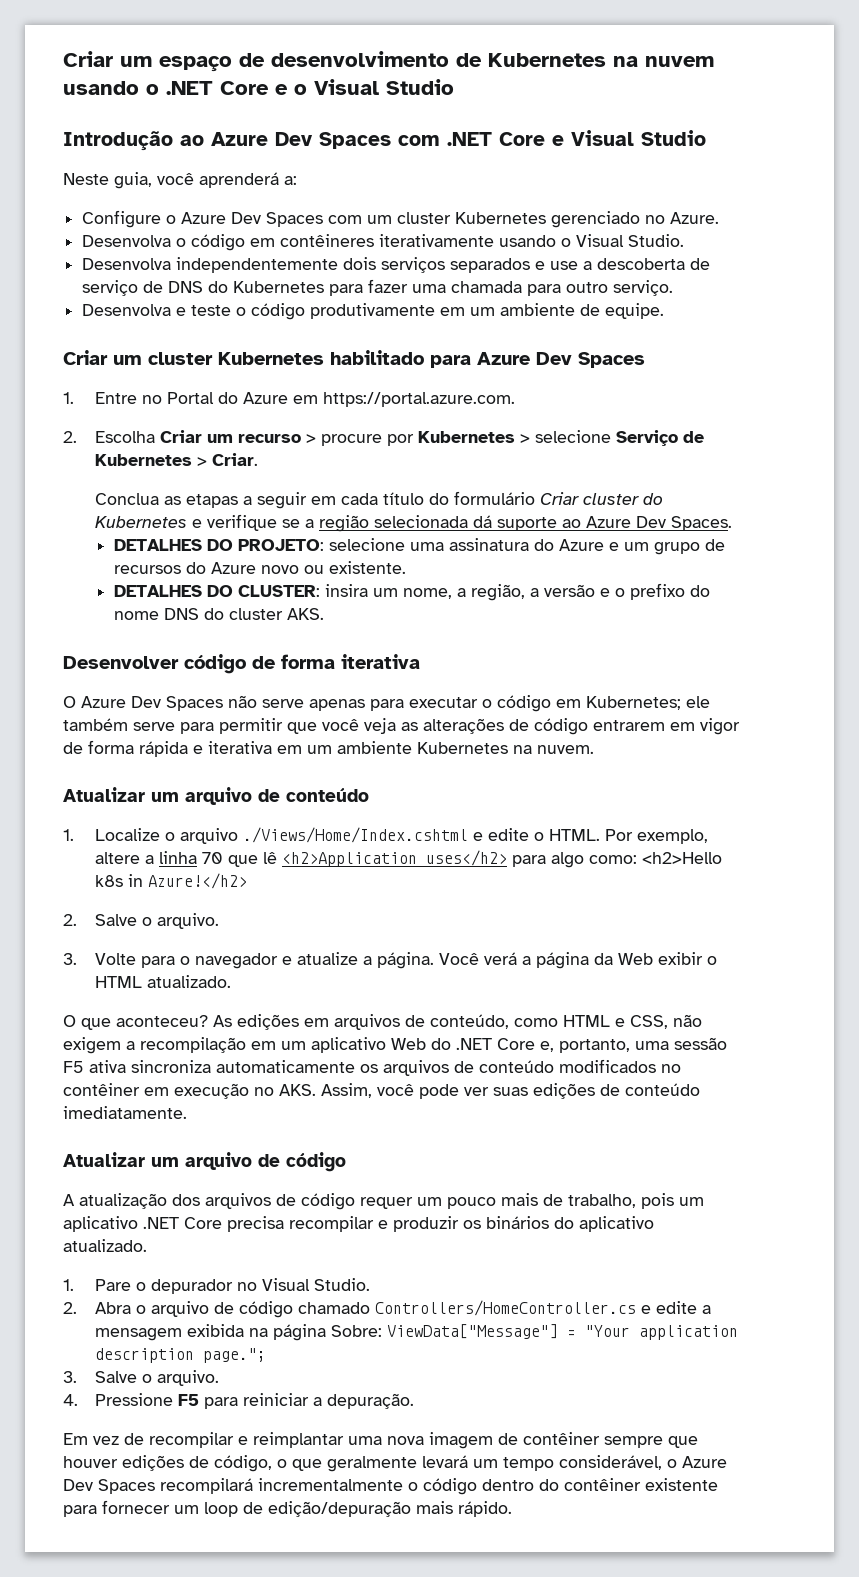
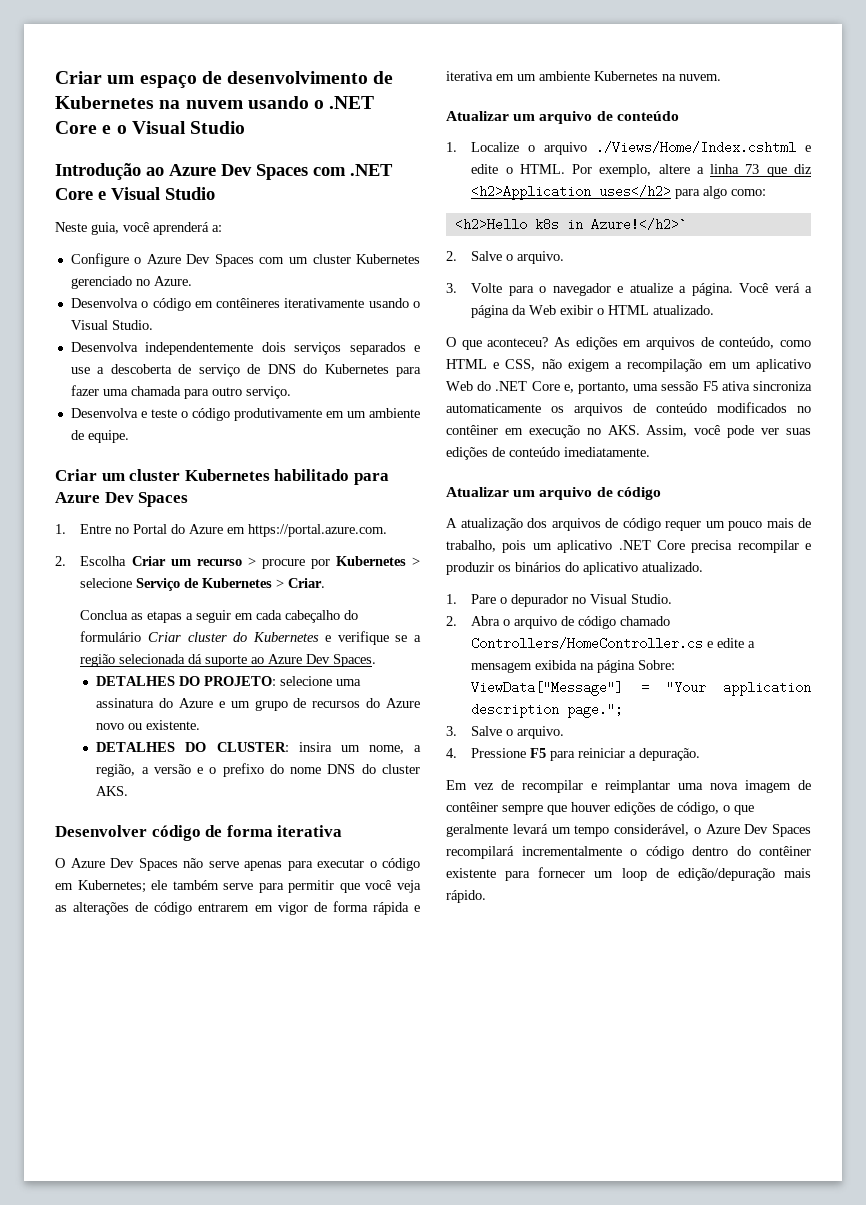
- Conclua as etapas a seguir em cada título do formulário Criar cluster do Kubernetes e verifique se a região selecionada dá suporte ao Azure Dev Spaces.
+ Conclua as etapas a seguir em cada cabeçalho do formulário Criar cluster do Kubernetes e verifique se a região selecionada dá suporte ao Azure Dev Spaces.
- Por exemplo, altere a linha 70 que lê <h2>Application uses</h2> para algo como: <h2>Hello k8s in Azure!</h2>
+ Por exemplo, altere a linha 73 que diz <h2>Application uses</h2> para algo como:
+ <h2>Hello k8s in Azure!</h2>`

